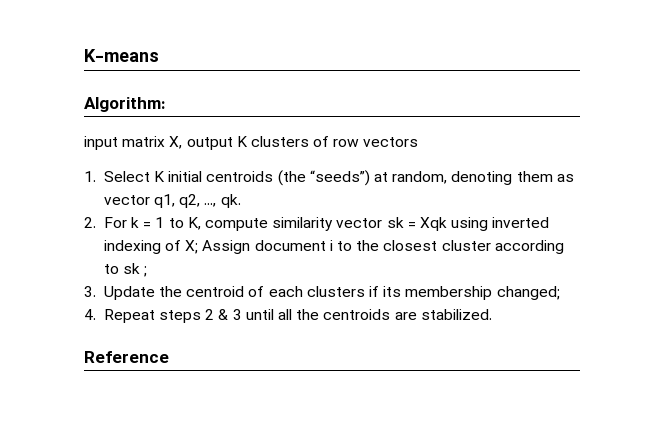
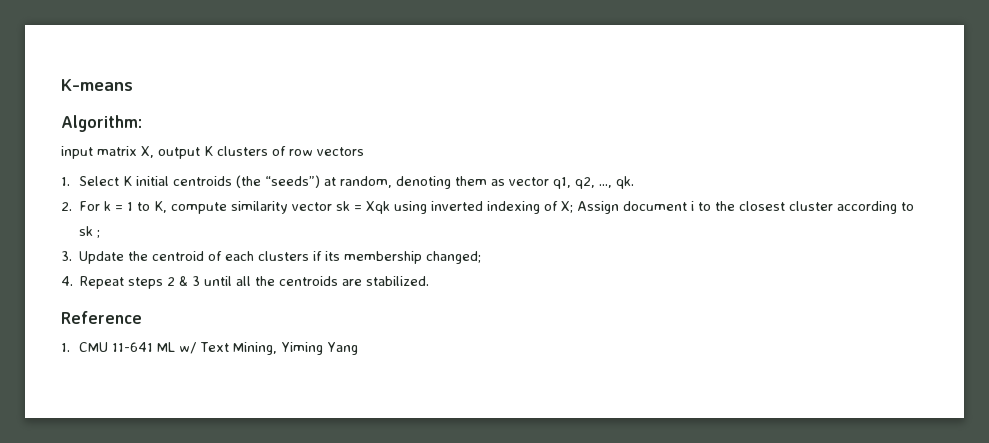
+ 1. CMU 11-641 ML w/ Text Mining, Yiming Yang

